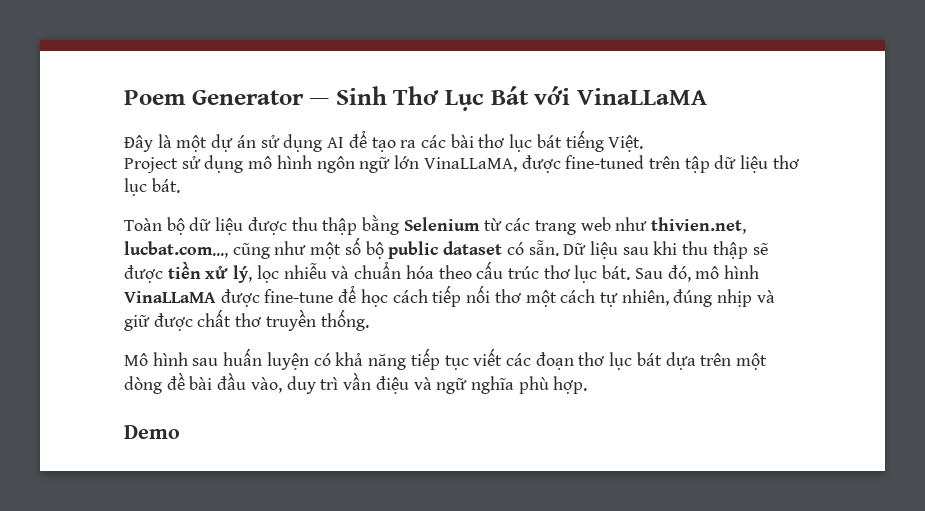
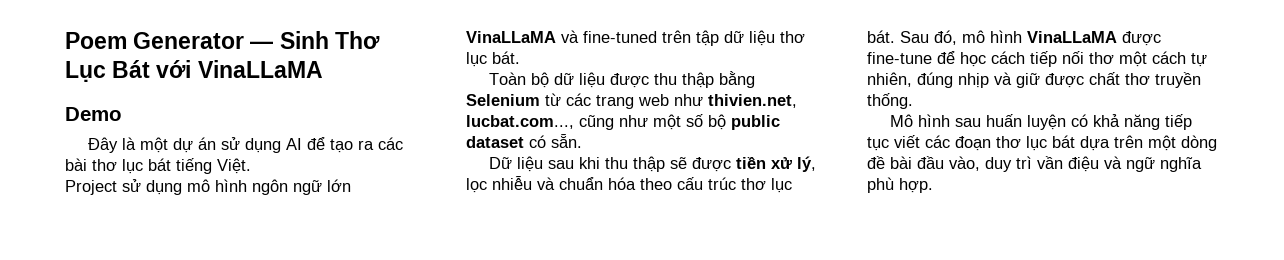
+ Demo
- Project sử dụng mô hình ngôn ngữ lớn VinaLLaMA, được fine-tuned trên tập dữ liệu thơ lục bát.
+ Project sử dụng mô hình ngôn ngữ lớn VinaLLaMA và fine-tuned trên tập dữ liệu thơ lục bát.
- Toàn bộ dữ liệu được thu thập bằng Selenium từ các trang web như thivien.net, lucbat.com..., cũng như một số bộ public dataset có sẵn. Dữ liệu sau khi thu thập sẽ được tiền xử lý, lọc nhiễu và chuẩn hóa theo cấu trúc thơ lục bát.
+ Toàn bộ dữ liệu được thu thập bằng Selenium từ các trang web như thivien.net, lucbat.com..., cũng như một số bộ public dataset có sẵn.
+ Dữ liệu sau khi thu thập sẽ được tiền xử lý, lọc nhiễu và chuẩn hóa theo cấu trúc thơ lục bát.
- Demo

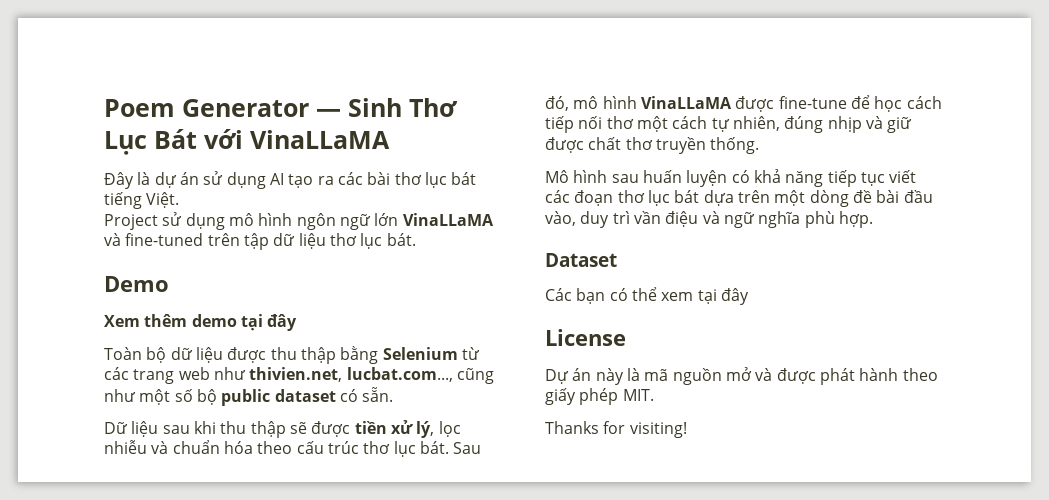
- Demo
- Đây là một dự án sử dụng AI để tạo ra các bài thơ lục bát tiếng Việt.
+ Đây là dự án sử dụng AI tạo ra các bài thơ lục bát tiếng Việt.
+ Demo
+ Xem thêm demo tại đây
+ Dataset
+ Các bạn có thể xem tại đây
+ License
+ Dự án này là mã nguồn mở và được phát hành theo giấy phép MIT.
+ Thanks for visiting!

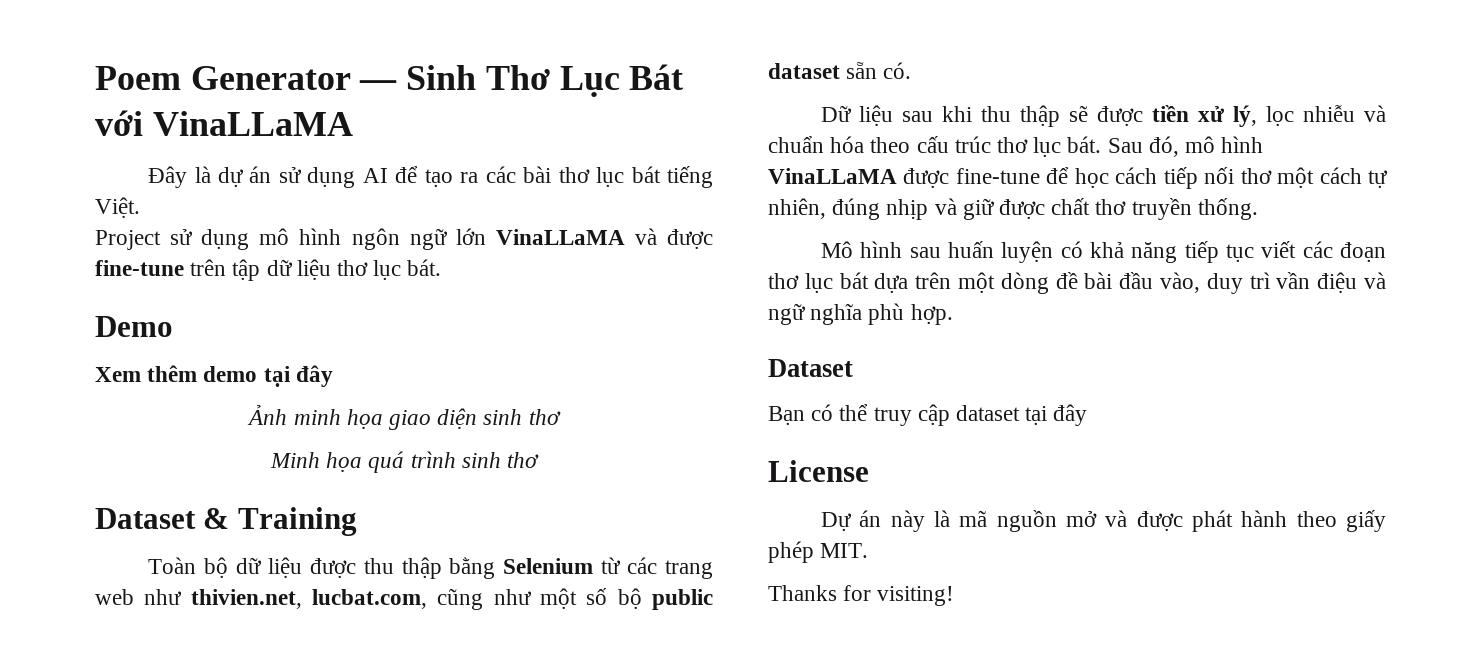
- Đây là dự án sử dụng AI tạo ra các bài thơ lục bát tiếng Việt.
+ Đây là dự án sử dụng AI để tạo ra các bài thơ lục bát tiếng Việt.
- Project sử dụng mô hình ngôn ngữ lớn VinaLLaMA và fine-tuned trên tập dữ liệu thơ lục bát.
+ Project sử dụng mô hình ngôn ngữ lớn VinaLLaMA và được fine-tune trên tập dữ liệu thơ lục bát.
+ Ảnh minh họa giao diện sinh thơ
+ Minh họa quá trình sinh thơ
+ Dataset & Training
- Toàn bộ dữ liệu được thu thập bằng Selenium từ các trang web như thivien.net, lucbat.com..., cũng như một số bộ public dataset có sẵn.
+ Toàn bộ dữ liệu được thu thập bằng Selenium từ các trang web như thivien.net, lucbat.com, cũng như một số bộ public dataset sẵn có.
- Các bạn có thể xem tại đây
+ Bạn có thể truy cập dataset tại đây

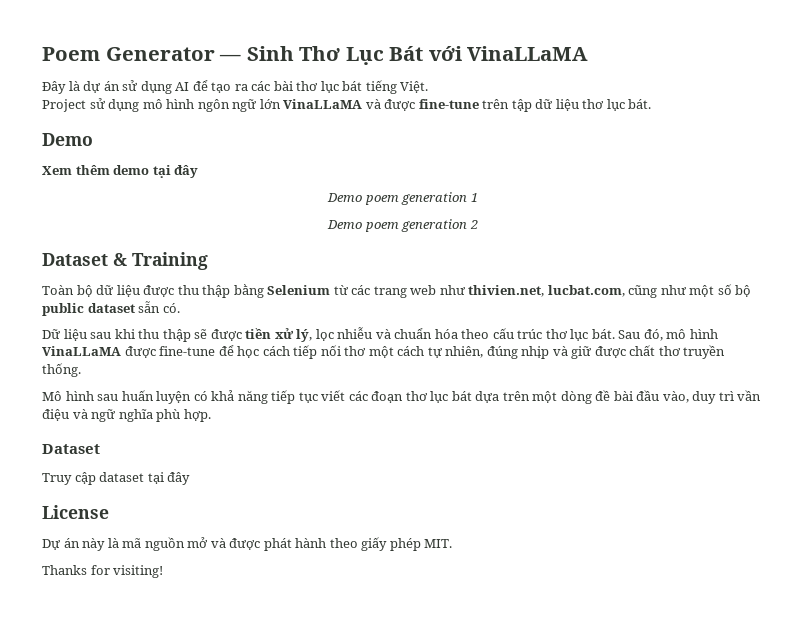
- Ảnh minh họa giao diện sinh thơ
- Minh họa quá trình sinh thơ
+ Demo poem generation 1
+ Demo poem generation 2
- Bạn có thể truy cập dataset tại đây
+ Truy cập dataset tại đây

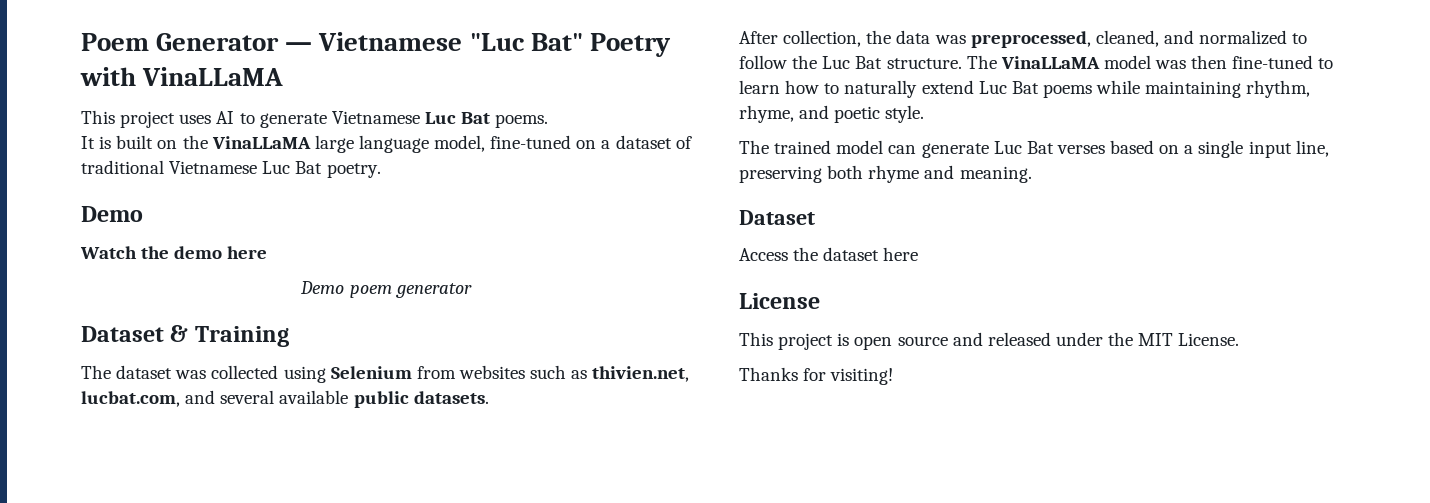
- Poem Generator — Sinh Thơ Lục Bát với VinaLLaMA
- Đây là dự án sử dụng AI để tạo ra các bài thơ lục bát tiếng Việt.
- Project sử dụng mô hình ngôn ngữ lớn VinaLLaMA và được fine-tune trên tập dữ liệu thơ lục bát.
+ Poem Generator — Vietnamese "Luc Bat" Poetry with VinaLLaMA
+ This project uses AI to generate Vietnamese Luc Bat poems.
+ It is built on the VinaLLaMA large language model, fine-tuned on a dataset of traditional Vietnamese Luc Bat poetry.
  Demo
- Xem thêm demo tại đây
- Demo poem generation 1
- Demo poem generation 2
+ Watch the demo here
+ Demo poem generator
  Dataset & Training
- Toàn bộ dữ liệu được thu thập bằng Selenium từ các trang web như thivien.net, lucbat.com, cũng như một số bộ public dataset sẵn có.
- Dữ liệu sau khi thu thập sẽ được tiền xử lý, lọc nhiễu và chuẩn hóa theo cấu trúc thơ lục bát. Sau đó, mô hình VinaLLaMA được fine-tune để học cách tiếp nối thơ một cách tự nhiên, đúng nhịp và giữ được chất thơ truyền thống.
- Mô hình sau huấn luyện có khả năng tiếp tục viết các đoạn thơ lục bát dựa trên một dòng đề bài đầu vào, duy trì vần điệu và ngữ nghĩa phù hợp.
+ The dataset was collected using Selenium from websites such as thivien.net, lucbat.com, and several available public datasets.
+ After collection, the data was preprocessed, cleaned, and normalized to follow the Luc Bat structure. The VinaLLaMA model was then fine-tuned to learn how to naturally extend Luc Bat poems while maintaining rhythm, rhyme, and poetic style.
+ The trained model can generate Luc Bat verses based on a single input line, preserving both rhyme and meaning.
  Dataset
- Truy cập dataset tại đây
+ Access the dataset here
  License
- Dự án này là mã nguồn mở và được phát hành theo giấy phép MIT.
+ This project is open source and released under the MIT License.

